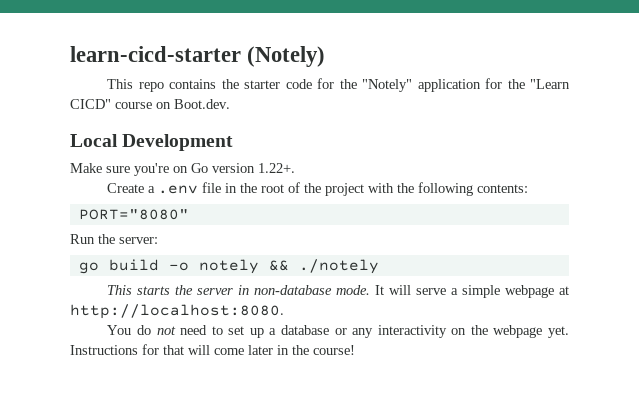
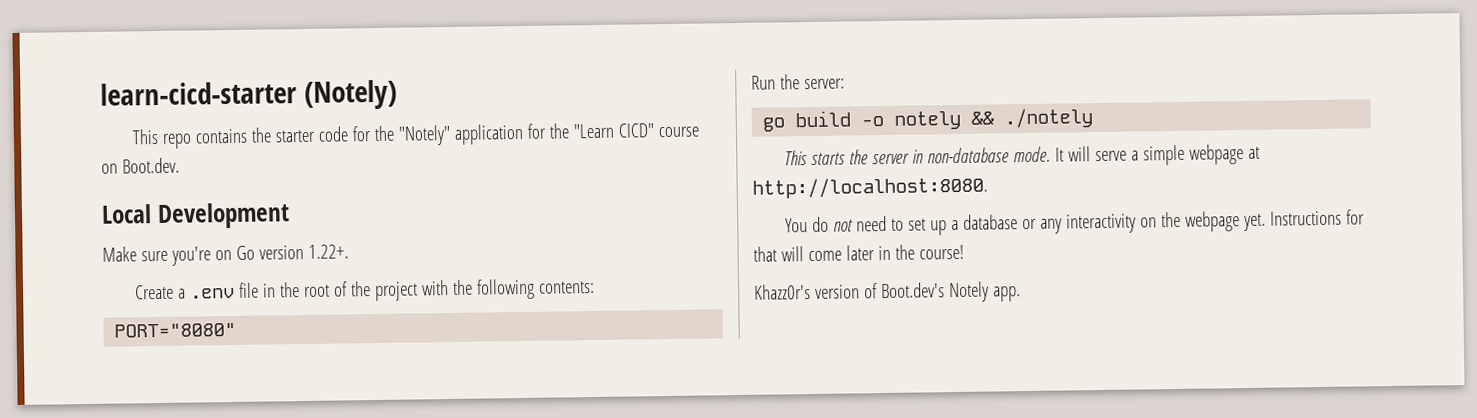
+ Khazz0r's version of Boot.dev's Notely app.

